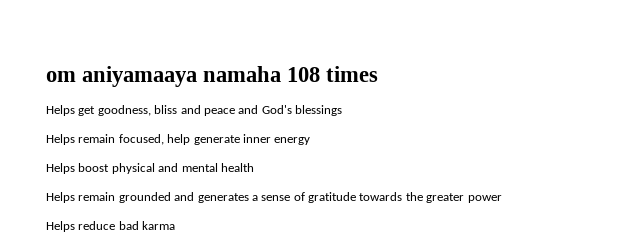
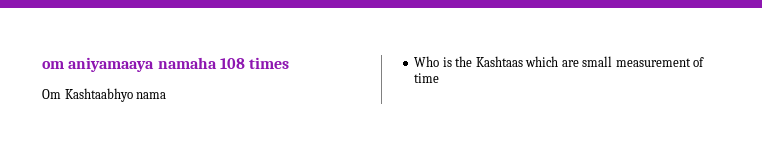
- Helps get goodness, bliss and peace and God's blessings
- Helps remain focused, help generate inner energy
- Helps boost physical and mental health
- Helps remain grounded and generates a sense of gratitude towards the greater power
- Helps reduce bad karma
+ Om Kashtaabhyo nama
+ Who is the Kashtaas which are small measurement of time

